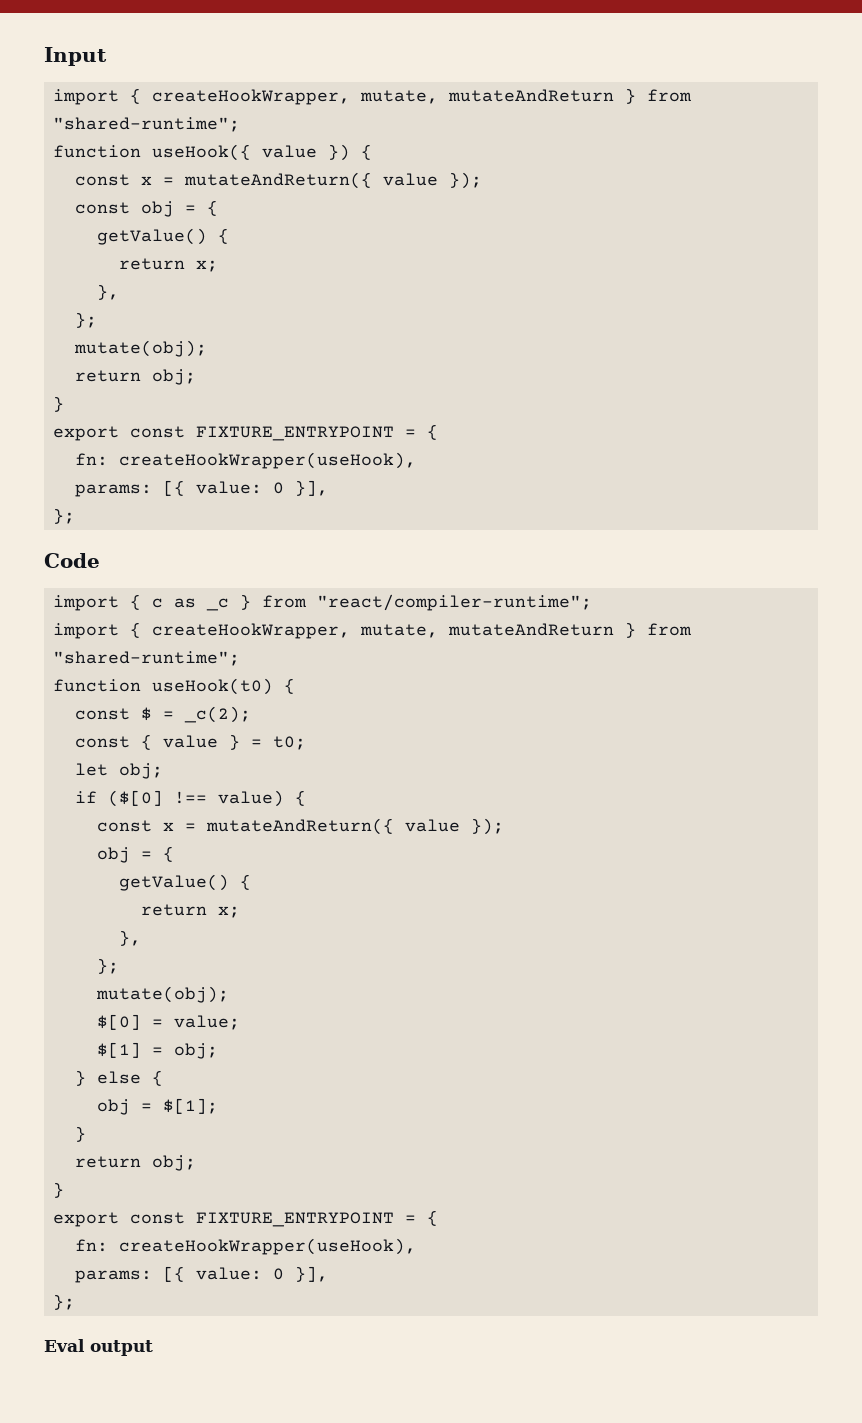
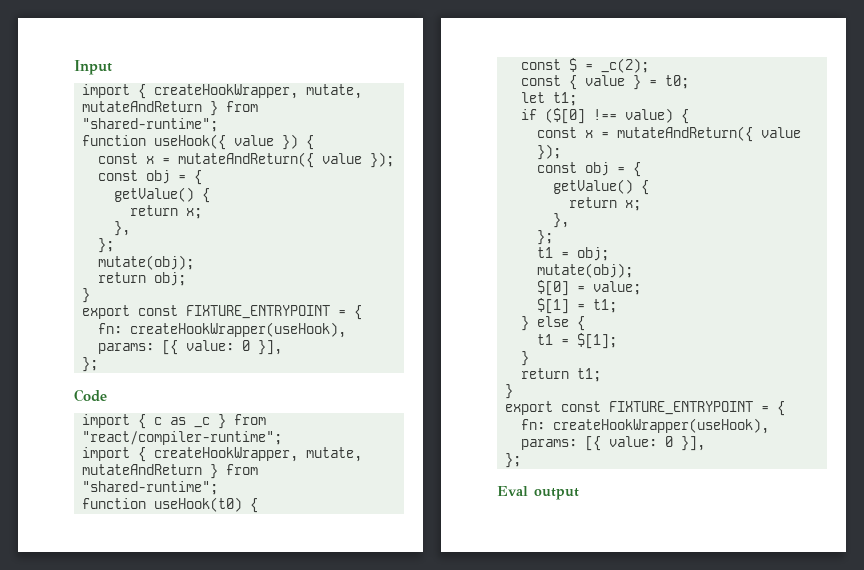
- let obj;
+ let t1;
  if ($[0] !== value) {
  const x = mutateAndReturn({ value });
- obj = {
+ const obj = {
  getValue() {
  return x;
  },
  };
+ t1 = obj;
- $[1] = obj;
+ $[1] = t1;
- obj = $[1];
+ t1 = $[1];
  }
- return obj;
+ return t1;

